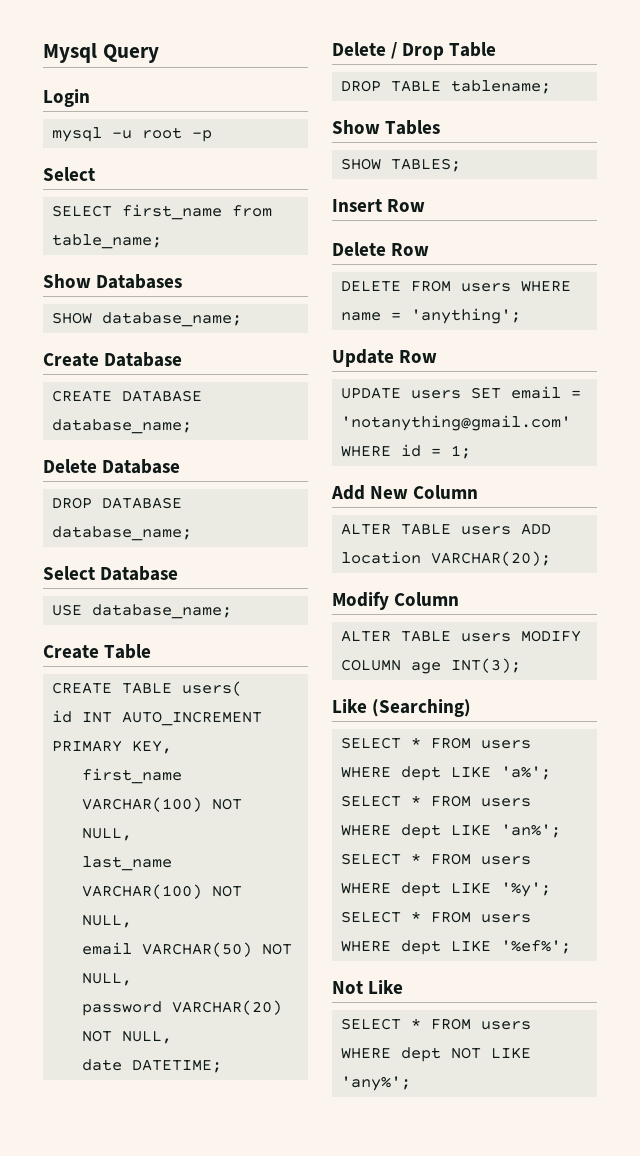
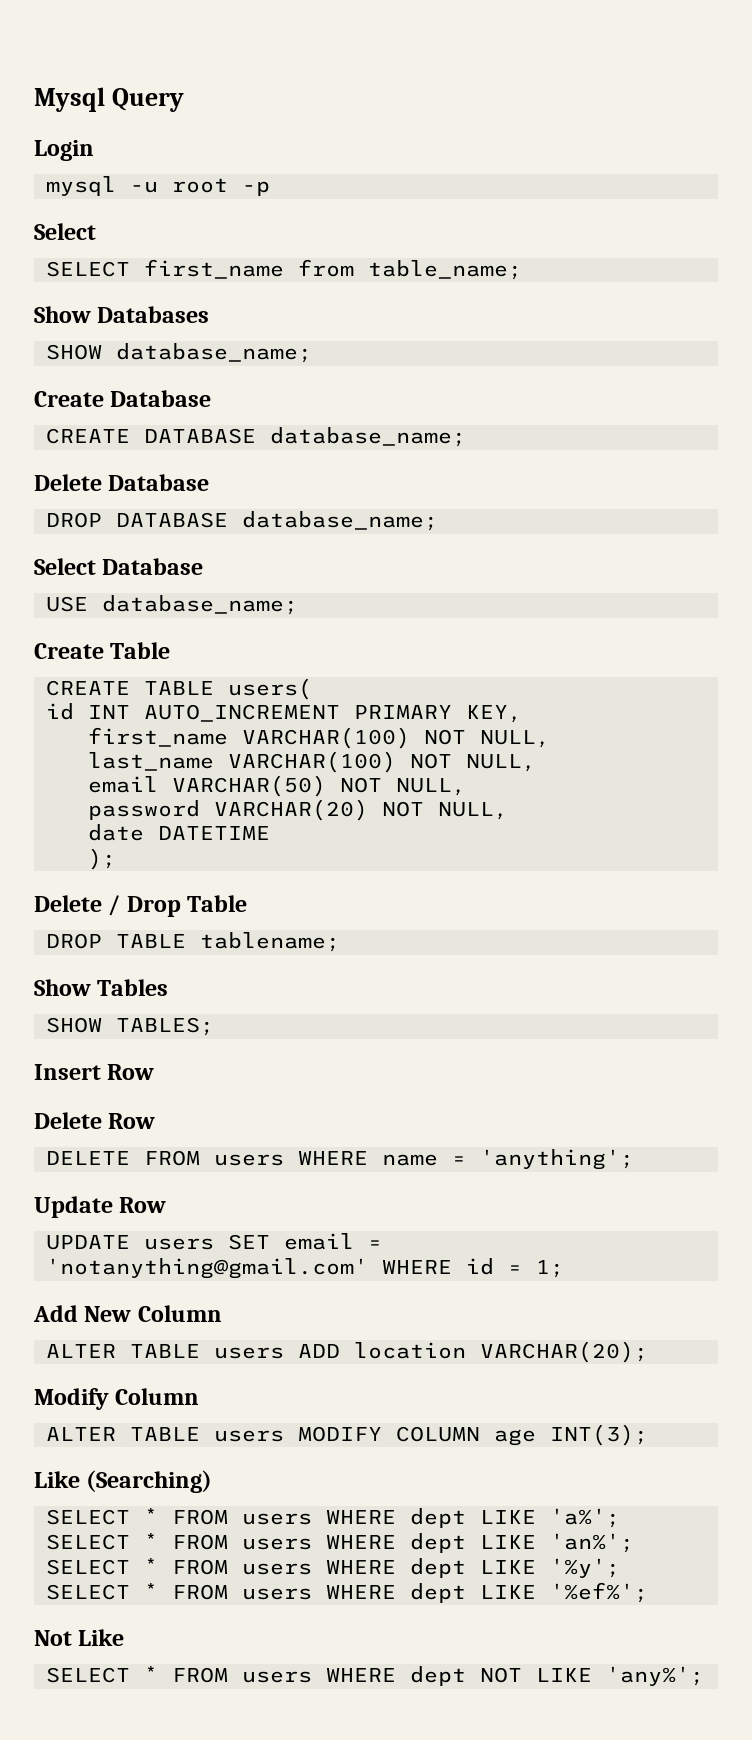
- date DATETIME;
+ date DATETIME
+ );

